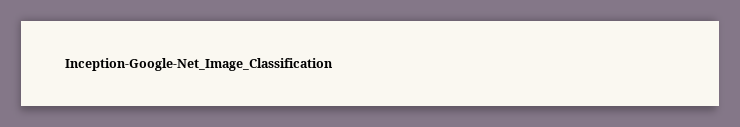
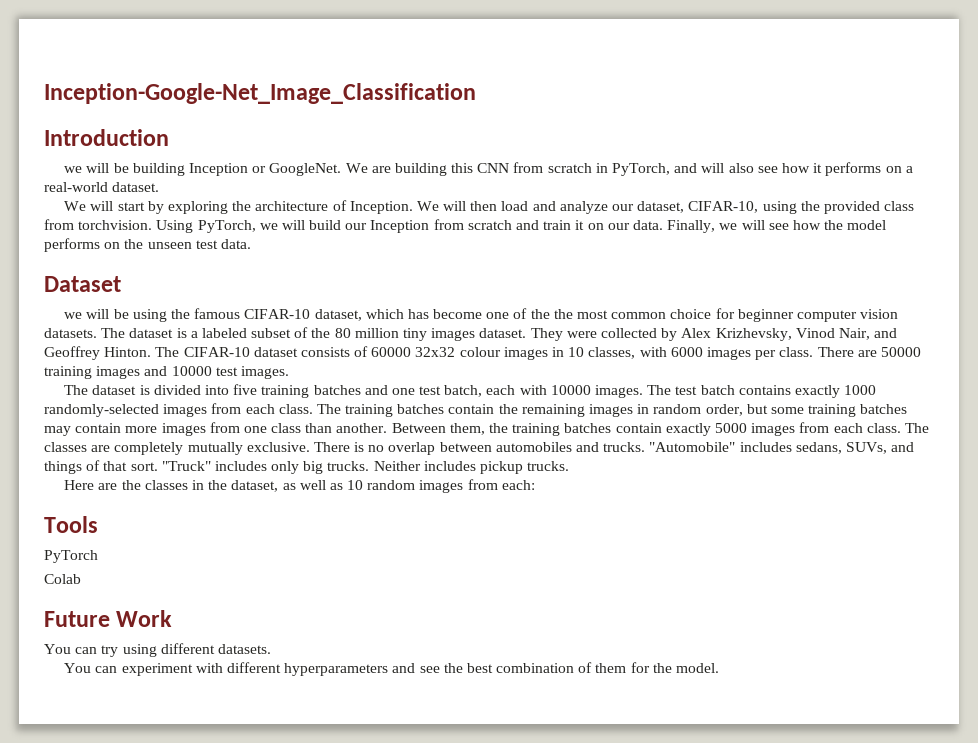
+ Introduction
+ we will be building Inception or GoogleNet. We are building this CNN from scratch in PyTorch, and will also see how it performs on a real-world dataset.
+ We will start by exploring the architecture of Inception. We will then load and analyze our dataset, CIFAR-10, using the provided class from torchvision. Using PyTorch, we will build our Inception from scratch and train it on our data. Finally, we will see how the model performs on the unseen test data.
+ Dataset
+ we will be using the famous CIFAR-10 dataset, which has become one of the the most common choice for beginner computer vision datasets. The dataset is a labeled subset of the 80 million tiny images dataset. They were collected by Alex Krizhevsky, Vinod Nair, and Geoffrey Hinton. The CIFAR-10 dataset consists of 60000 32x32 colour images in 10 classes, with 6000 images per class. There are 50000 training images and 10000 test images.
+ The dataset is divided into five training batches and one test batch, each with 10000 images. The test batch contains exactly 1000 randomly-selected images from each class. The training batches contain the remaining images in random order, but some training batches may contain more images from one class than another. Between them, the training batches contain exactly 5000 images from each class. The classes are completely mutually exclusive. There is no overlap between automobiles and trucks. "Automobile" includes sedans, SUVs, and things of that sort. "Truck" includes only big trucks. Neither includes pickup trucks.
+ Here are the classes in the dataset, as well as 10 random images from each:
+ Tools
+ PyTorch
+ Colab
+ Future Work
+ You can try using different datasets.
+ You can experiment with different hyperparameters and see the best combination of them for the model.

